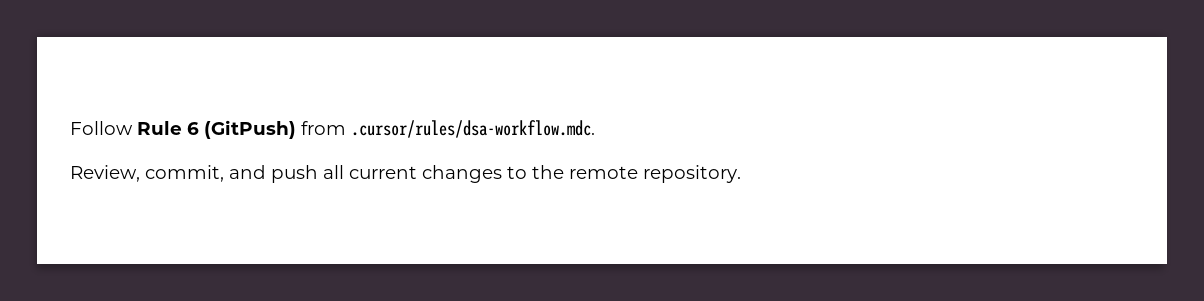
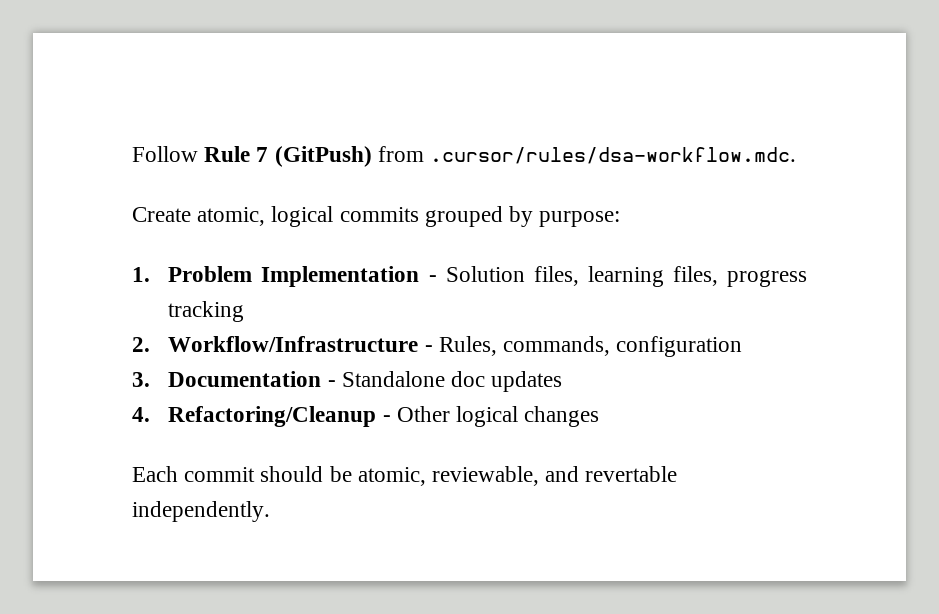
- Follow Rule 6 (GitPush) from .cursor/rules/dsa-workflow.mdc.
+ Follow Rule 7 (GitPush) from .cursor/rules/dsa-workflow.mdc.
- Review, commit, and push all current changes to the remote repository.
+ Create atomic, logical commits grouped by purpose:
+ 1. Problem Implementation - Solution files, learning files, progress tracking
+ 2. Workflow/Infrastructure - Rules, commands, configuration
+ 3. Documentation - Standalone doc updates
+ 4. Refactoring/Cleanup - Other logical changes
+ Each commit should be atomic, reviewable, and revertable independently.

